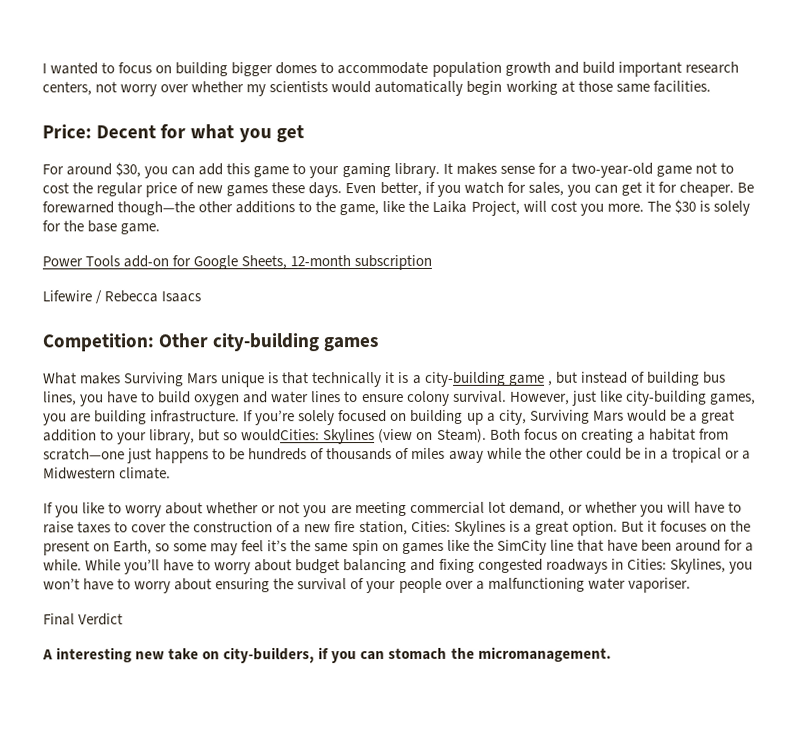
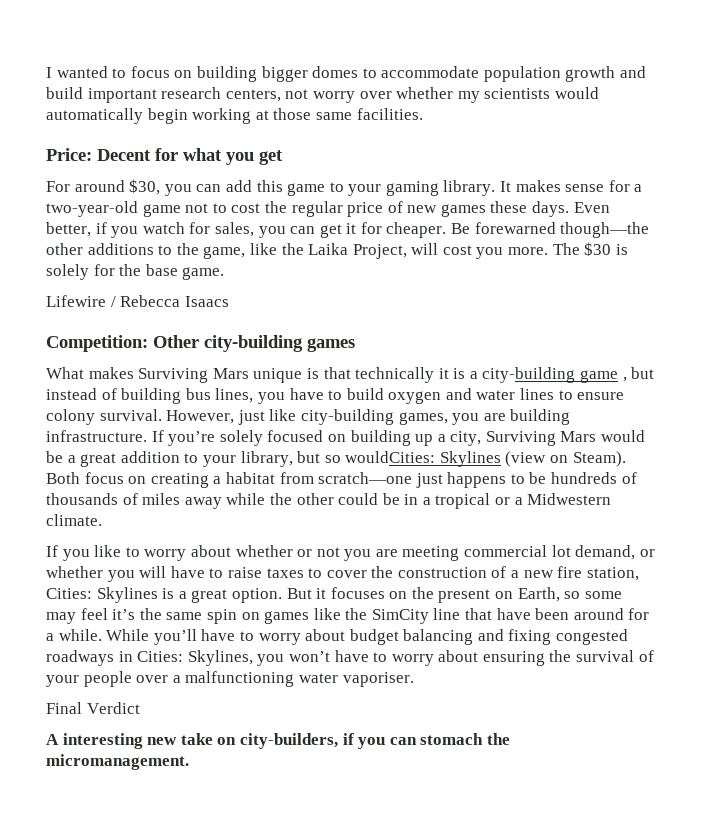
- Power Tools add-on for Google Sheets, 12-month subscription

